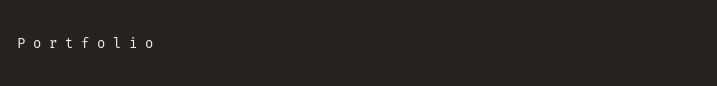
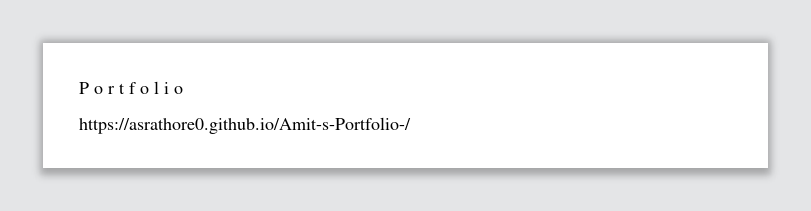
+ https://asrathore0.github.io/Amit-s-Portfolio-/

